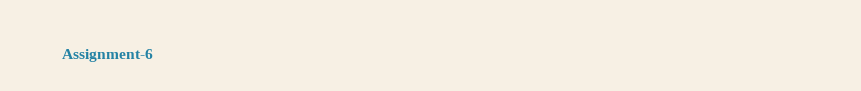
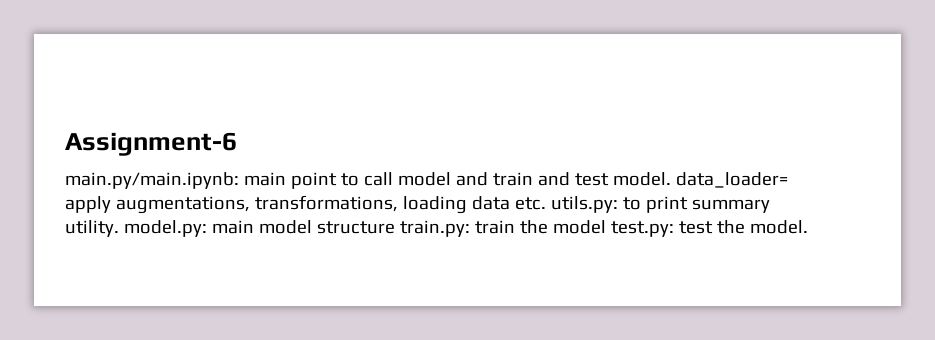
+ main.py/main.ipynb: main point to call model and train and test model. data_loader= apply augmentations, transformations, loading data etc. utils.py: to print summary utility. model.py: main model structure train.py: train the model test.py: test the model.

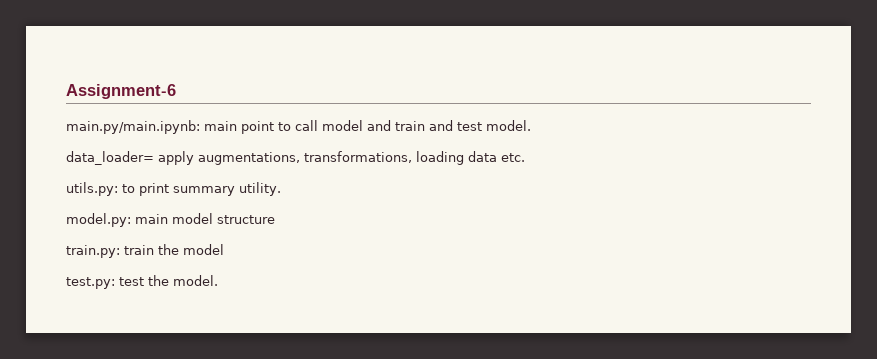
- main.py/main.ipynb: main point to call model and train and test model. data_loader= apply augmentations, transformations, loading data etc. utils.py: to print summary utility. model.py: main model structure train.py: train the model test.py: test the model.
+ main.py/main.ipynb: main point to call model and train and test model.
+ data_loader= apply augmentations, transformations, loading data etc.
+ utils.py: to print summary utility.
+ model.py: main model structure
+ train.py: train the model
+ test.py: test the model.

